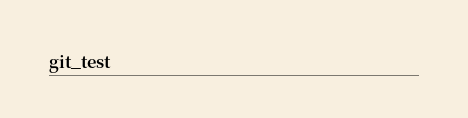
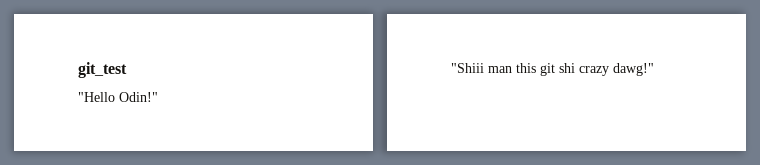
+ "Hello Odin!"
+ "Shiii man this git shi crazy dawg!"

